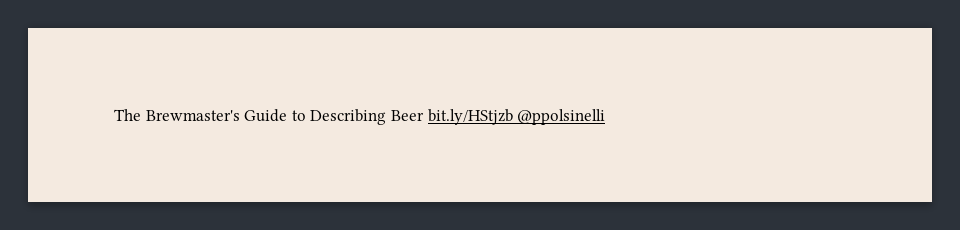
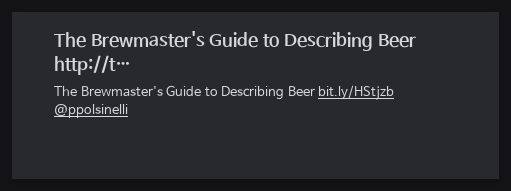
+ The Brewmaster's Guide to Describing Beer http://t…

